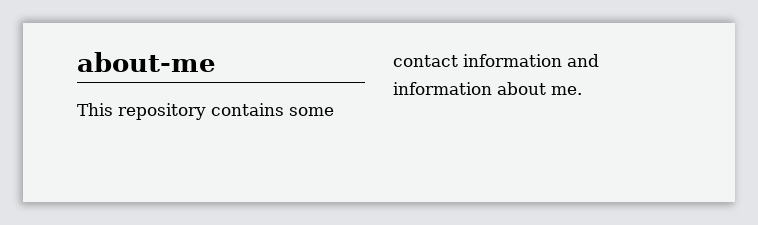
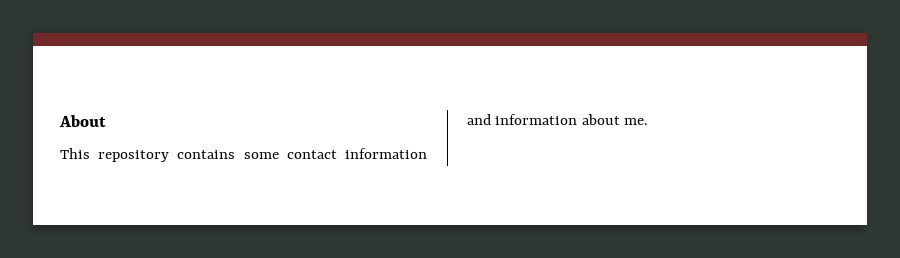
- about-me
+ About

